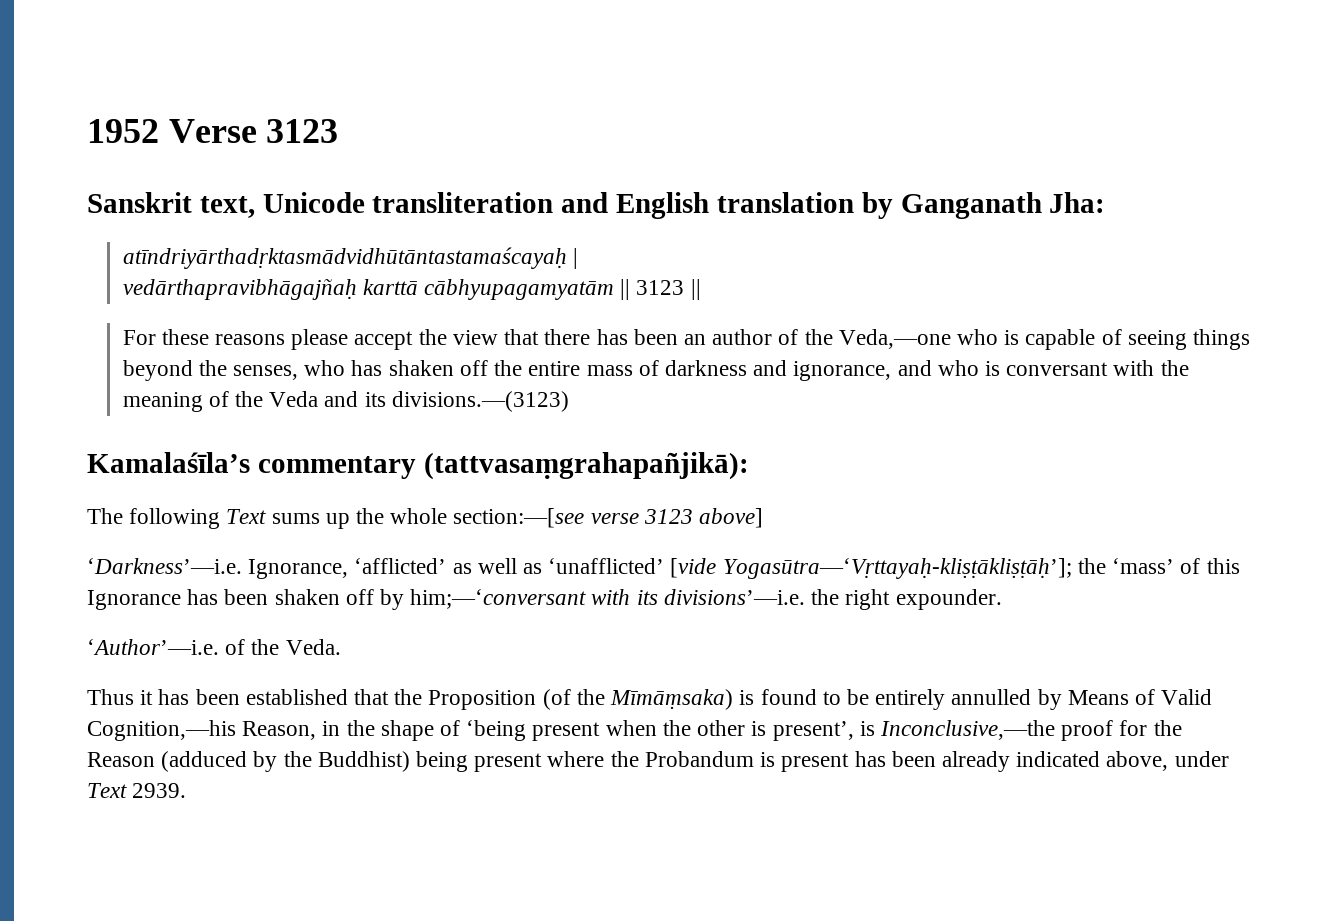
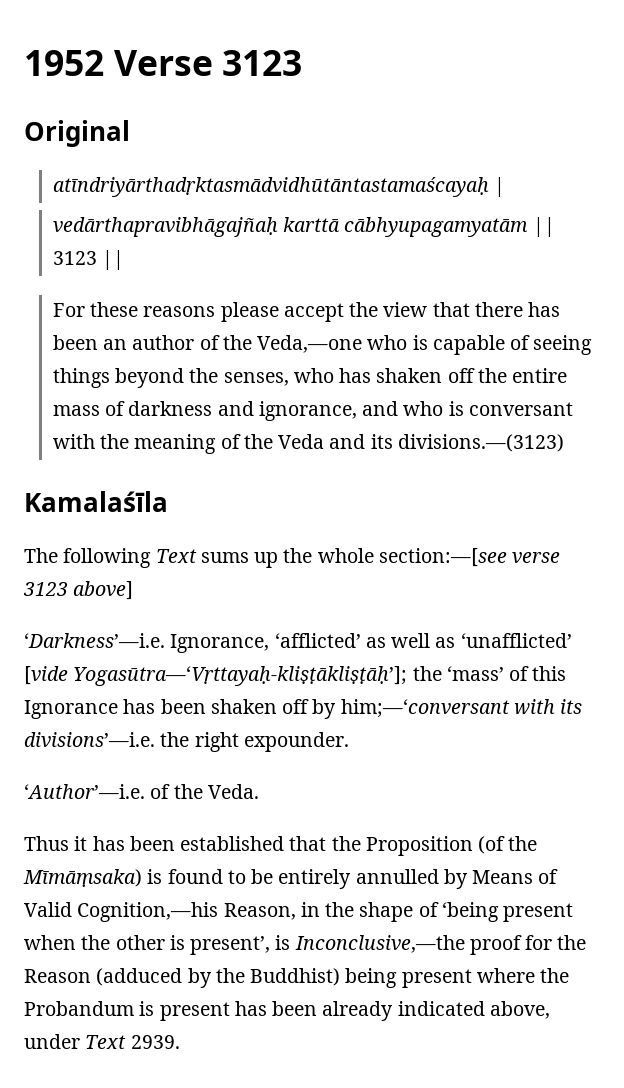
- Sanskrit text, Unicode transliteration and English translation by Ganganath Jha:
+ Original
- Kamalaśīla’s commentary (tattvasaṃgrahapañjikā):
+ Kamalaśīla

